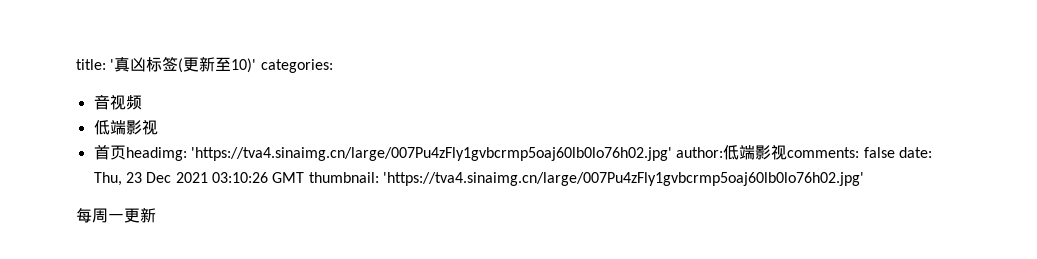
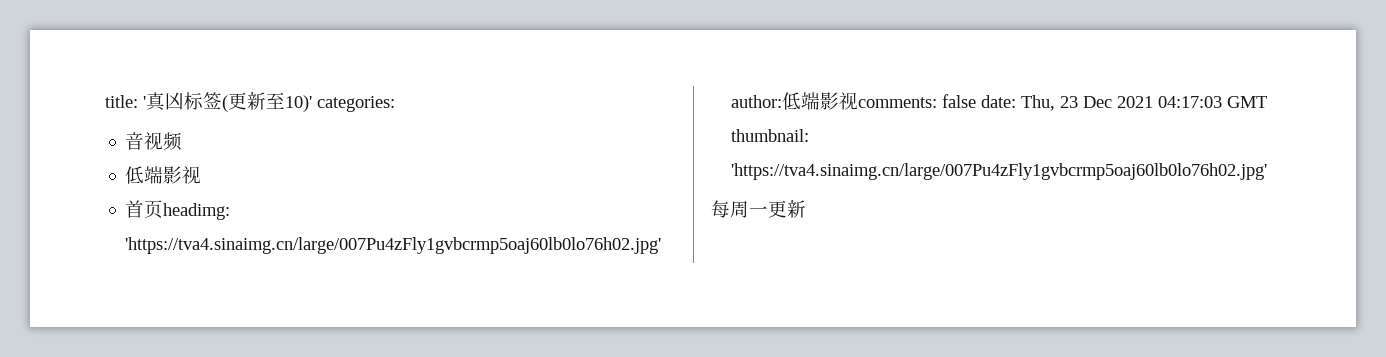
- 首页headimg: 'https://tva4.sinaimg.cn/large/007Pu4zFly1gvbcrmp5oaj60lb0lo76h02.jpg' author:低端影视comments: false date: Thu, 23 Dec 2021 03:10:26 GMT thumbnail: 'https://tva4.sinaimg.cn/large/007Pu4zFly1gvbcrmp5oaj60lb0lo76h02.jpg'
+ 首页headimg: 'https://tva4.sinaimg.cn/large/007Pu4zFly1gvbcrmp5oaj60lb0lo76h02.jpg' author:低端影视comments: false date: Thu, 23 Dec 2021 04:17:03 GMT thumbnail: 'https://tva4.sinaimg.cn/large/007Pu4zFly1gvbcrmp5oaj60lb0lo76h02.jpg'

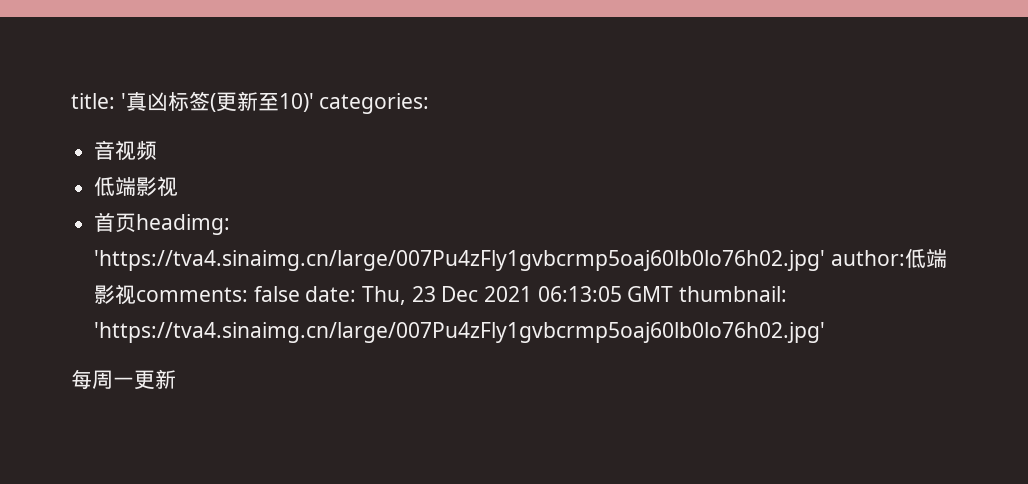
- 首页headimg: 'https://tva4.sinaimg.cn/large/007Pu4zFly1gvbcrmp5oaj60lb0lo76h02.jpg' author:低端影视comments: false date: Thu, 23 Dec 2021 04:17:03 GMT thumbnail: 'https://tva4.sinaimg.cn/large/007Pu4zFly1gvbcrmp5oaj60lb0lo76h02.jpg'
+ 首页headimg: 'https://tva4.sinaimg.cn/large/007Pu4zFly1gvbcrmp5oaj60lb0lo76h02.jpg' author:低端影视comments: false date: Thu, 23 Dec 2021 06:13:05 GMT thumbnail: 'https://tva4.sinaimg.cn/large/007Pu4zFly1gvbcrmp5oaj60lb0lo76h02.jpg'

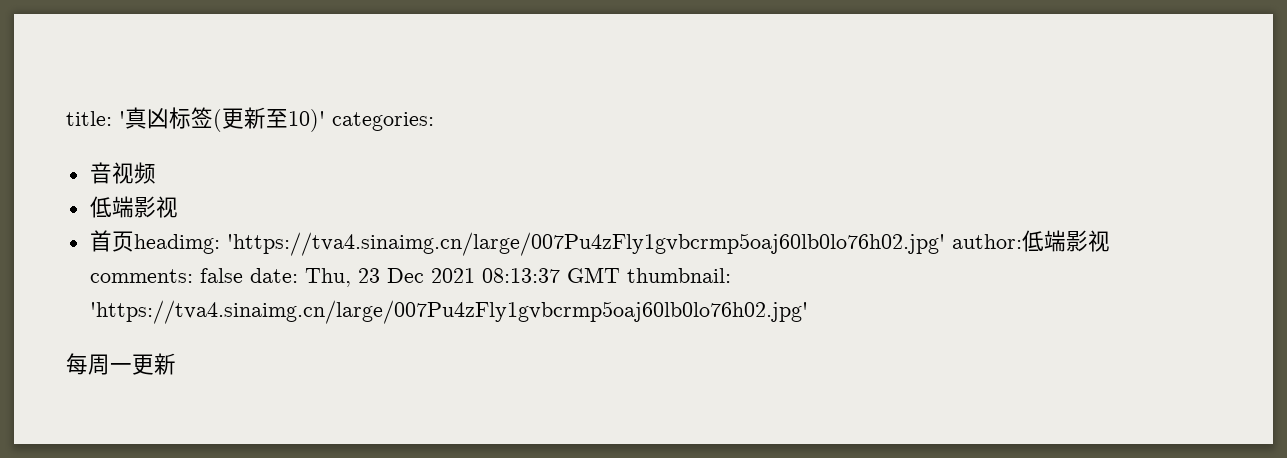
- 首页headimg: 'https://tva4.sinaimg.cn/large/007Pu4zFly1gvbcrmp5oaj60lb0lo76h02.jpg' author:低端影视comments: false date: Thu, 23 Dec 2021 06:13:05 GMT thumbnail: 'https://tva4.sinaimg.cn/large/007Pu4zFly1gvbcrmp5oaj60lb0lo76h02.jpg'
+ 首页headimg: 'https://tva4.sinaimg.cn/large/007Pu4zFly1gvbcrmp5oaj60lb0lo76h02.jpg' author:低端影视comments: false date: Thu, 23 Dec 2021 08:13:37 GMT thumbnail: 'https://tva4.sinaimg.cn/large/007Pu4zFly1gvbcrmp5oaj60lb0lo76h02.jpg'

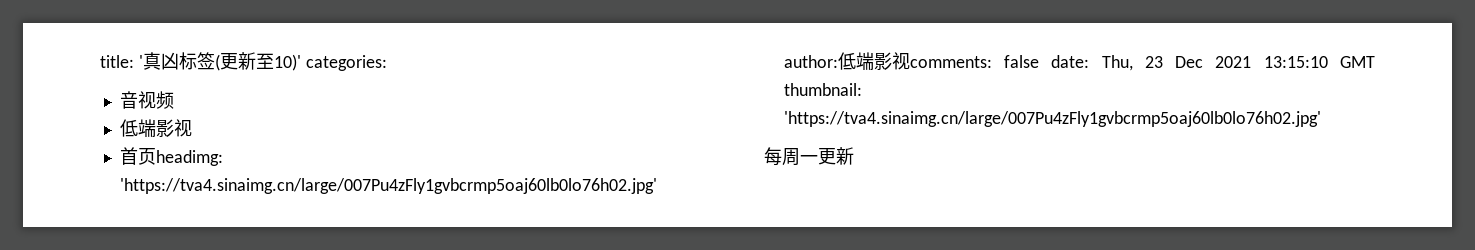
- 首页headimg: 'https://tva4.sinaimg.cn/large/007Pu4zFly1gvbcrmp5oaj60lb0lo76h02.jpg' author:低端影视comments: false date: Thu, 23 Dec 2021 08:13:37 GMT thumbnail: 'https://tva4.sinaimg.cn/large/007Pu4zFly1gvbcrmp5oaj60lb0lo76h02.jpg'
+ 首页headimg: 'https://tva4.sinaimg.cn/large/007Pu4zFly1gvbcrmp5oaj60lb0lo76h02.jpg' author:低端影视comments: false date: Thu, 23 Dec 2021 13:15:10 GMT thumbnail: 'https://tva4.sinaimg.cn/large/007Pu4zFly1gvbcrmp5oaj60lb0lo76h02.jpg'

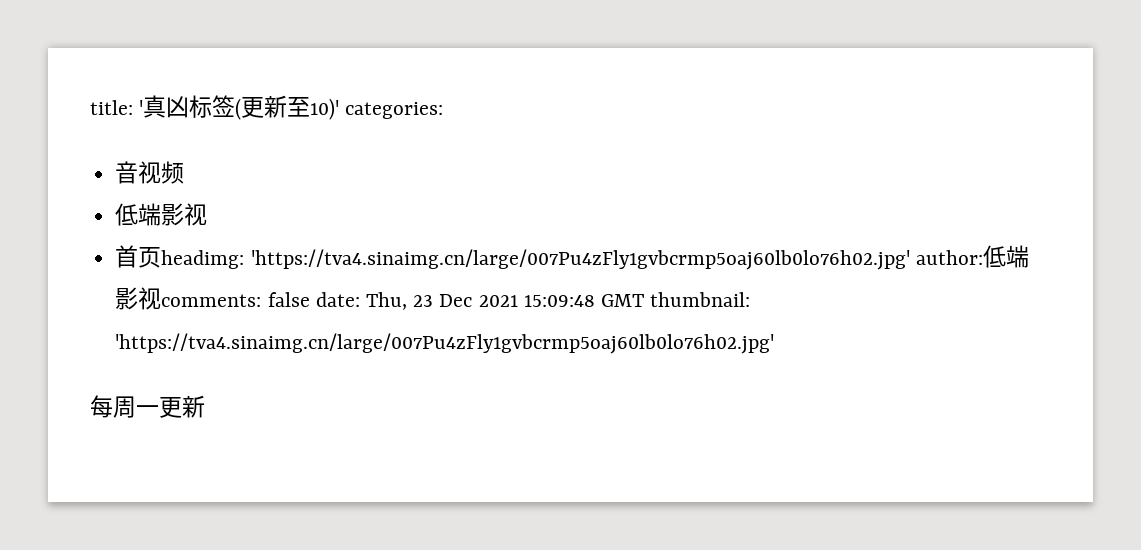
- 首页headimg: 'https://tva4.sinaimg.cn/large/007Pu4zFly1gvbcrmp5oaj60lb0lo76h02.jpg' author:低端影视comments: false date: Thu, 23 Dec 2021 13:15:10 GMT thumbnail: 'https://tva4.sinaimg.cn/large/007Pu4zFly1gvbcrmp5oaj60lb0lo76h02.jpg'
+ 首页headimg: 'https://tva4.sinaimg.cn/large/007Pu4zFly1gvbcrmp5oaj60lb0lo76h02.jpg' author:低端影视comments: false date: Thu, 23 Dec 2021 15:09:48 GMT thumbnail: 'https://tva4.sinaimg.cn/large/007Pu4zFly1gvbcrmp5oaj60lb0lo76h02.jpg'

